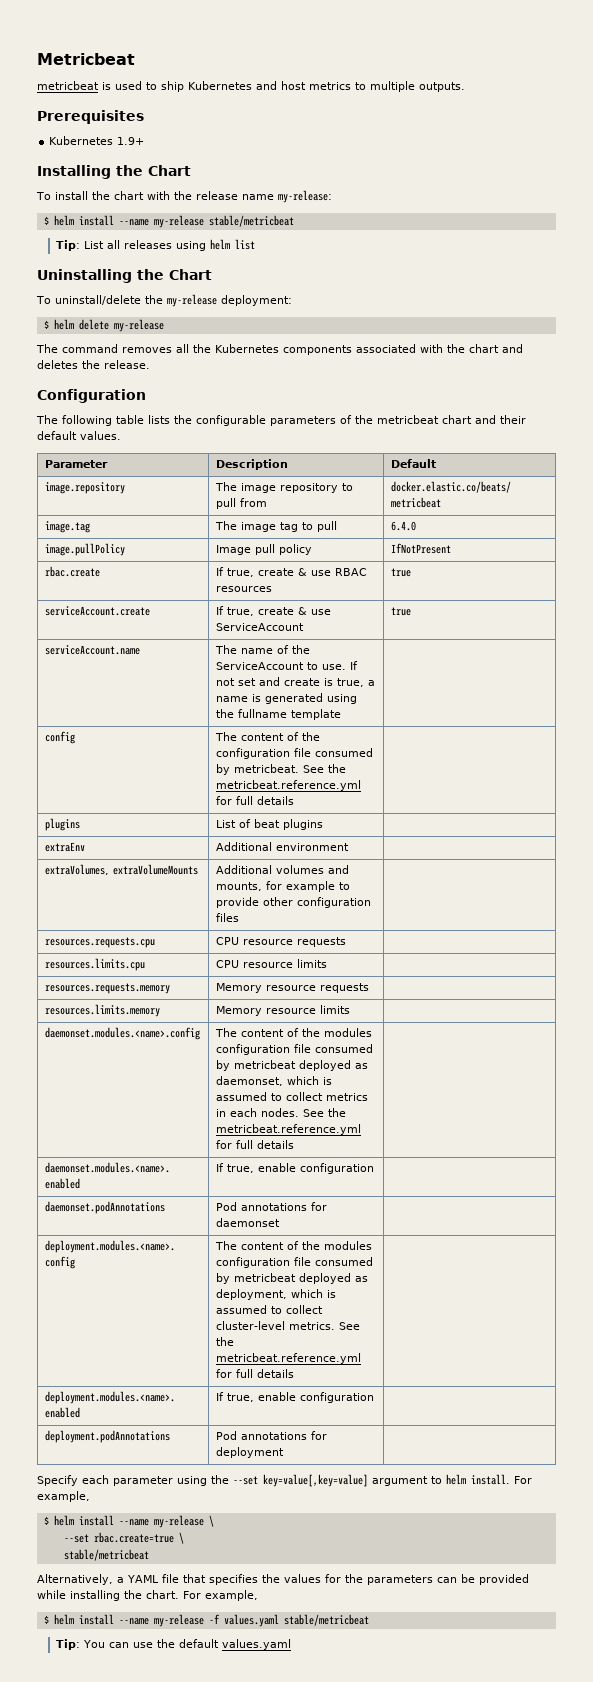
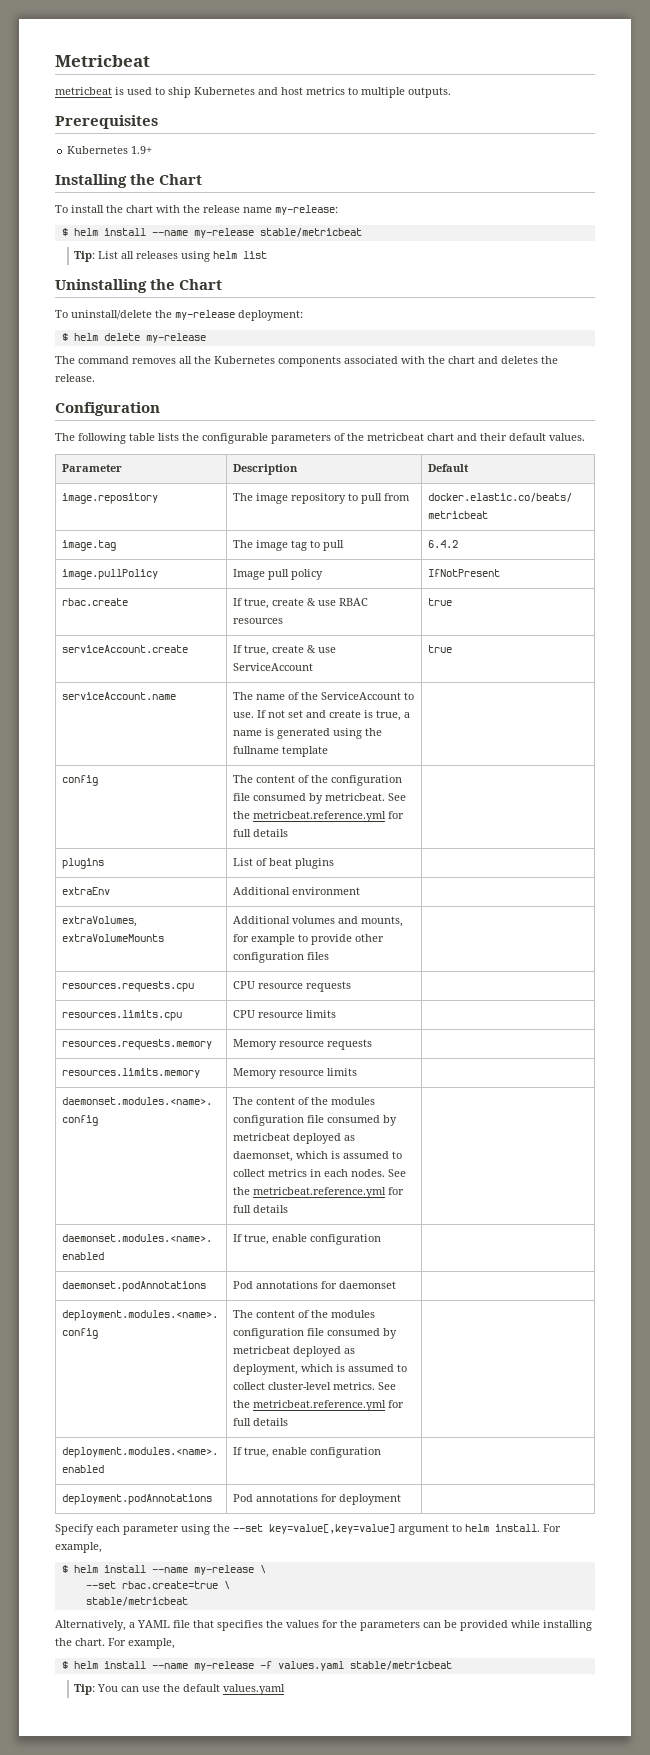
- image.tag | The image tag to pull | 6.4.0
+ image.tag | The image tag to pull | 6.4.2

